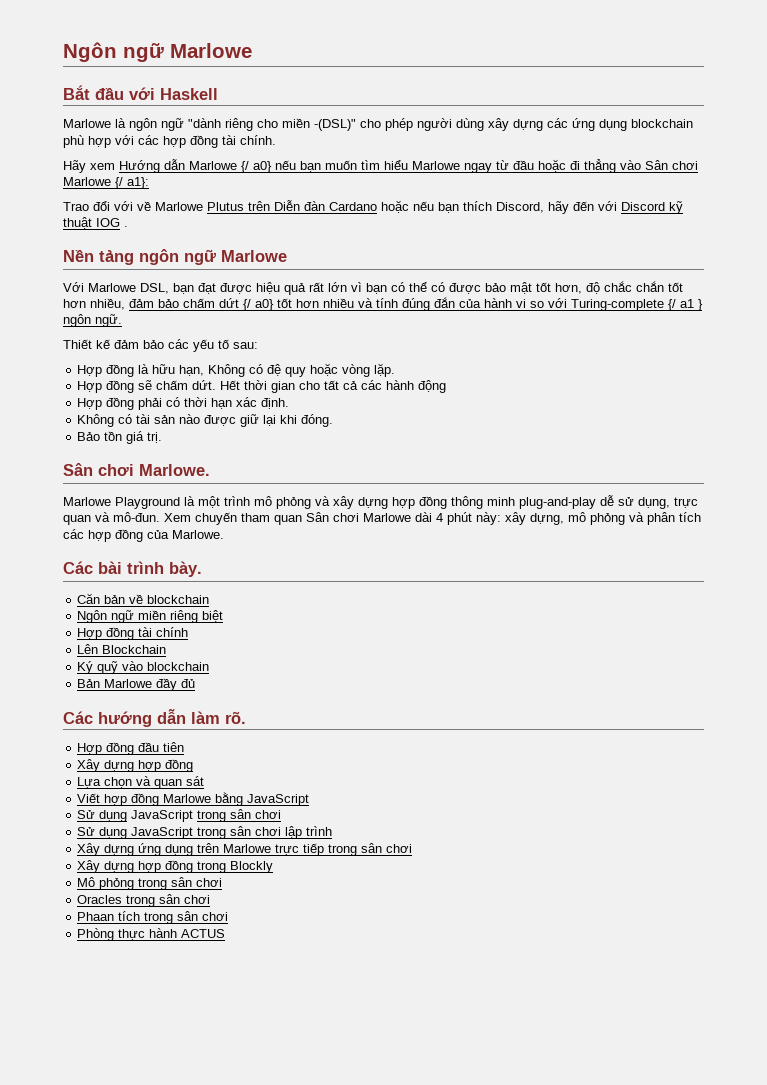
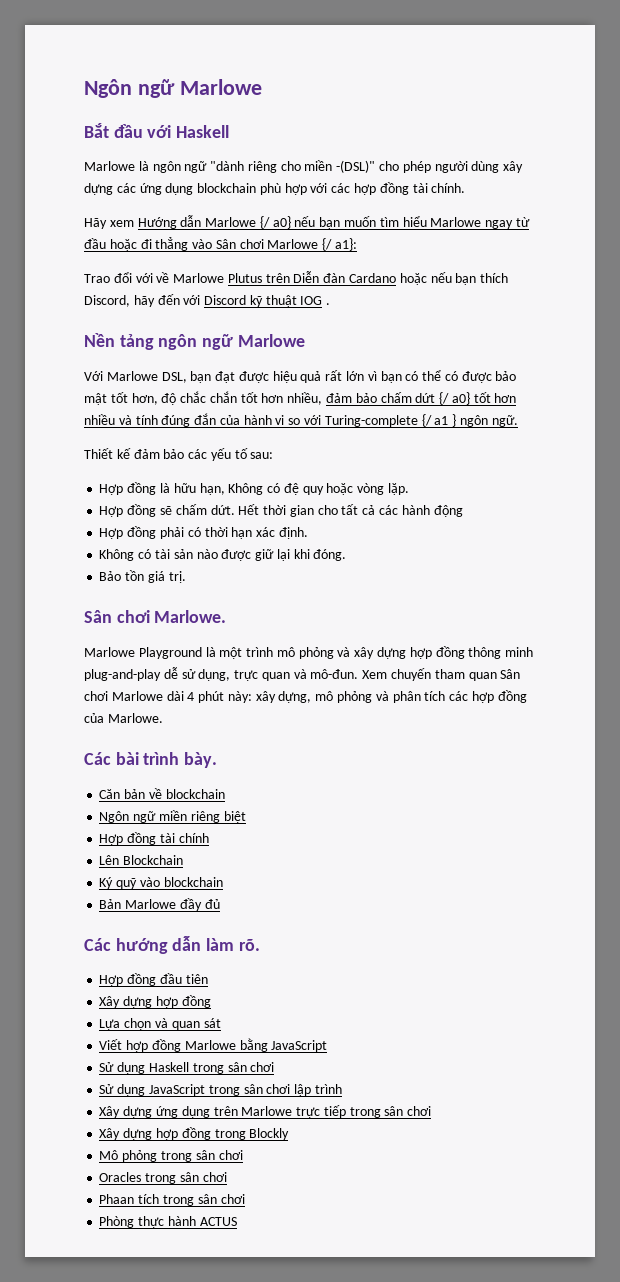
  Viết hợp đồng Marlowe bằng JavaScript
- Sử dụng JavaScript trong sân chơi
+ Sử dụng Haskell trong sân chơi

